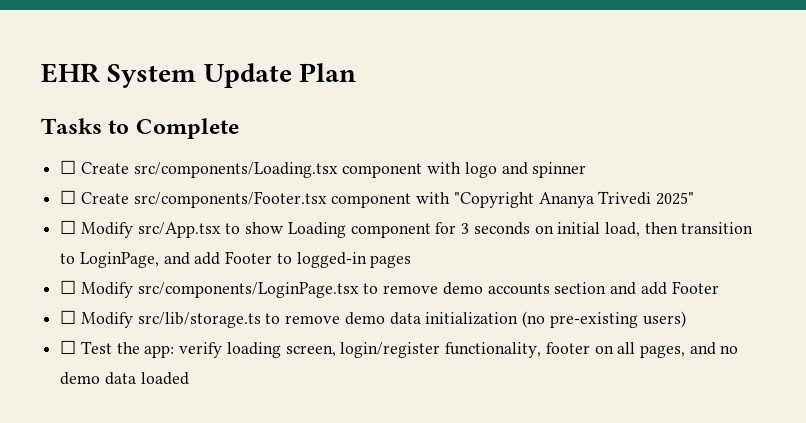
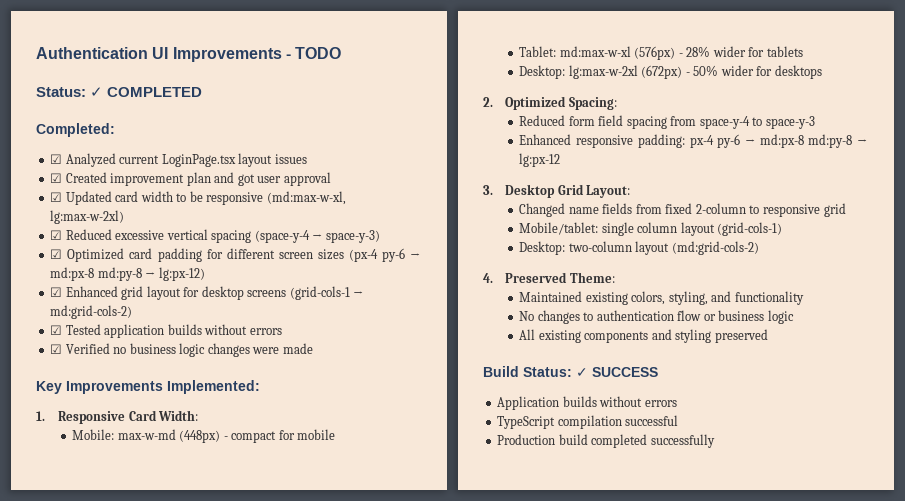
- EHR System Update Plan
- Tasks to Complete
- ☐ Create src/components/Loading.tsx component with logo and spinner
- ☐ Create src/components/Footer.tsx component with "Copyright Ananya Trivedi 2025"
- ☐ Modify src/App.tsx to show Loading component for 3 seconds on initial load, then transition to LoginPage, and add Footer to logged-in pages
- ☐ Modify src/components/LoginPage.tsx to remove demo accounts section and add Footer
- ☐ Modify src/lib/storage.ts to remove demo data initialization (no pre-existing users)
- ☐ Test the app: verify loading screen, login/register functionality, footer on all pages, and no demo data loaded
+ Authentication UI Improvements - TODO
+ Status: ✓ COMPLETED
+ Completed:
+ ☑ Analyzed current LoginPage.tsx layout issues
+ ☑ Created improvement plan and got user approval
+ ☑ Updated card width to be responsive (md:max-w-xl, lg:max-w-2xl)
+ ☑ Reduced excessive vertical spacing (space-y-4 → space-y-3)
+ ☑ Optimized card padding for different screen sizes (px-4 py-6 → md:px-8 md:py-8 → lg:px-12)
+ ☑ Enhanced grid layout for desktop screens (grid-cols-1 → md:grid-cols-2)
+ ☑ Tested application builds without errors
+ ☑ Verified no business logic changes were made
+ Key Improvements Implemented:
+ 1. Responsive Card Width:
+ Mobile: max-w-md (448px) - compact for mobile
+ Tablet: md:max-w-xl (576px) - 28% wider for tablets
+ Desktop: lg:max-w-2xl (672px) - 50% wider for desktops
+ 2. Optimized Spacing:
+ Reduced form field spacing from space-y-4 to space-y-3
+ Enhanced responsive padding: px-4 py-6 → md:px-8 md:py-8 → lg:px-12
+ 3. Desktop Grid Layout:
+ Changed name fields from fixed 2-column to responsive grid
+ Mobile/tablet: single column layout (grid-cols-1)
+ Desktop: two-column layout (md:grid-cols-2)
+ 4. Preserved Theme:
+ Maintained existing colors, styling, and functionality
+ No changes to authentication flow or business logic
+ All existing components and styling preserved
+ Build Status: ✓ SUCCESS
+ Application builds without errors
+ TypeScript compilation successful
+ Production build completed successfully

